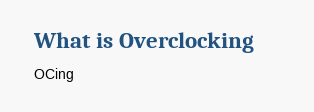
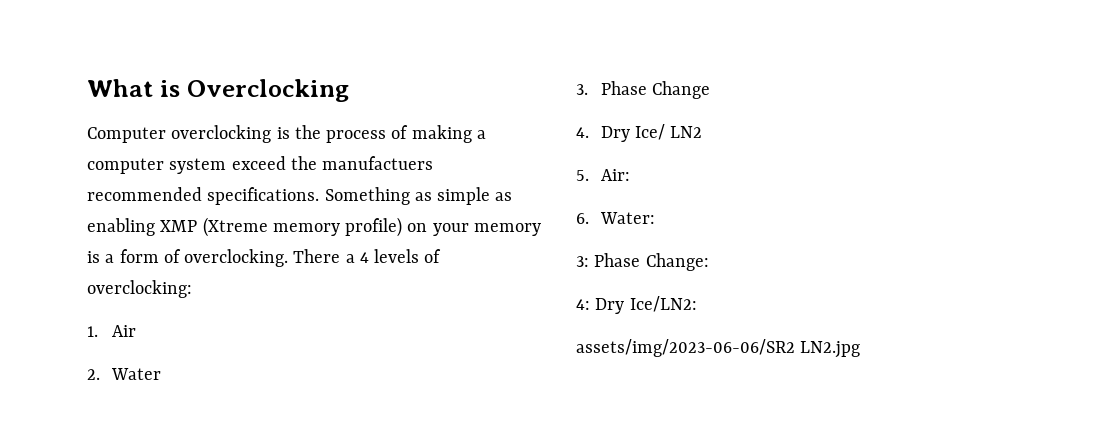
- OCing
+ Computer overclocking is the process of making a computer system exceed the manufactuers recommended specifications. Something as simple as enabling XMP (Xtreme memory profile) on your memory is a form of overclocking. There a 4 levels of overclocking:
+ 1. Air
+ 2. Water
+ 3. Phase Change
+ 4. Dry Ice/ LN2
+ 5. Air:
+ 6. Water:
+ 3: Phase Change:
+ 4: Dry Ice/LN2:
+ assets/img/2023-06-06/SR2 LN2.jpg

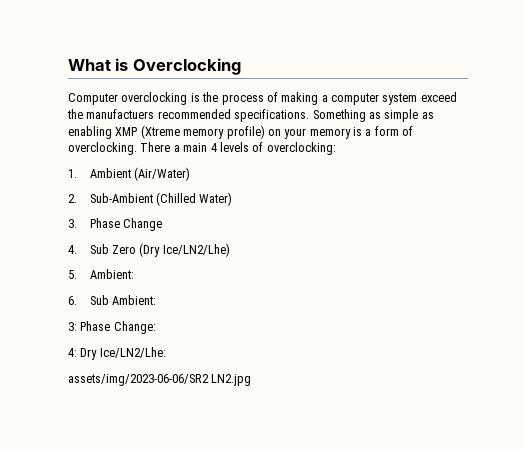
- There a 4 levels of overclocking:
+ There a main 4 levels of overclocking:
- 1. Air
+ 1. Ambient (Air/Water)
- 2. Water
+ 2. Sub-Ambient (Chilled Water)
- 4. Dry Ice/ LN2
+ 4. Sub Zero (Dry Ice/LN2/Lhe)
- 5. Air:
+ 5. Ambient:
- 6. Water:
+ 6. Sub Ambient:
- 4: Dry Ice/LN2:
+ 4: Dry Ice/LN2/Lhe:

